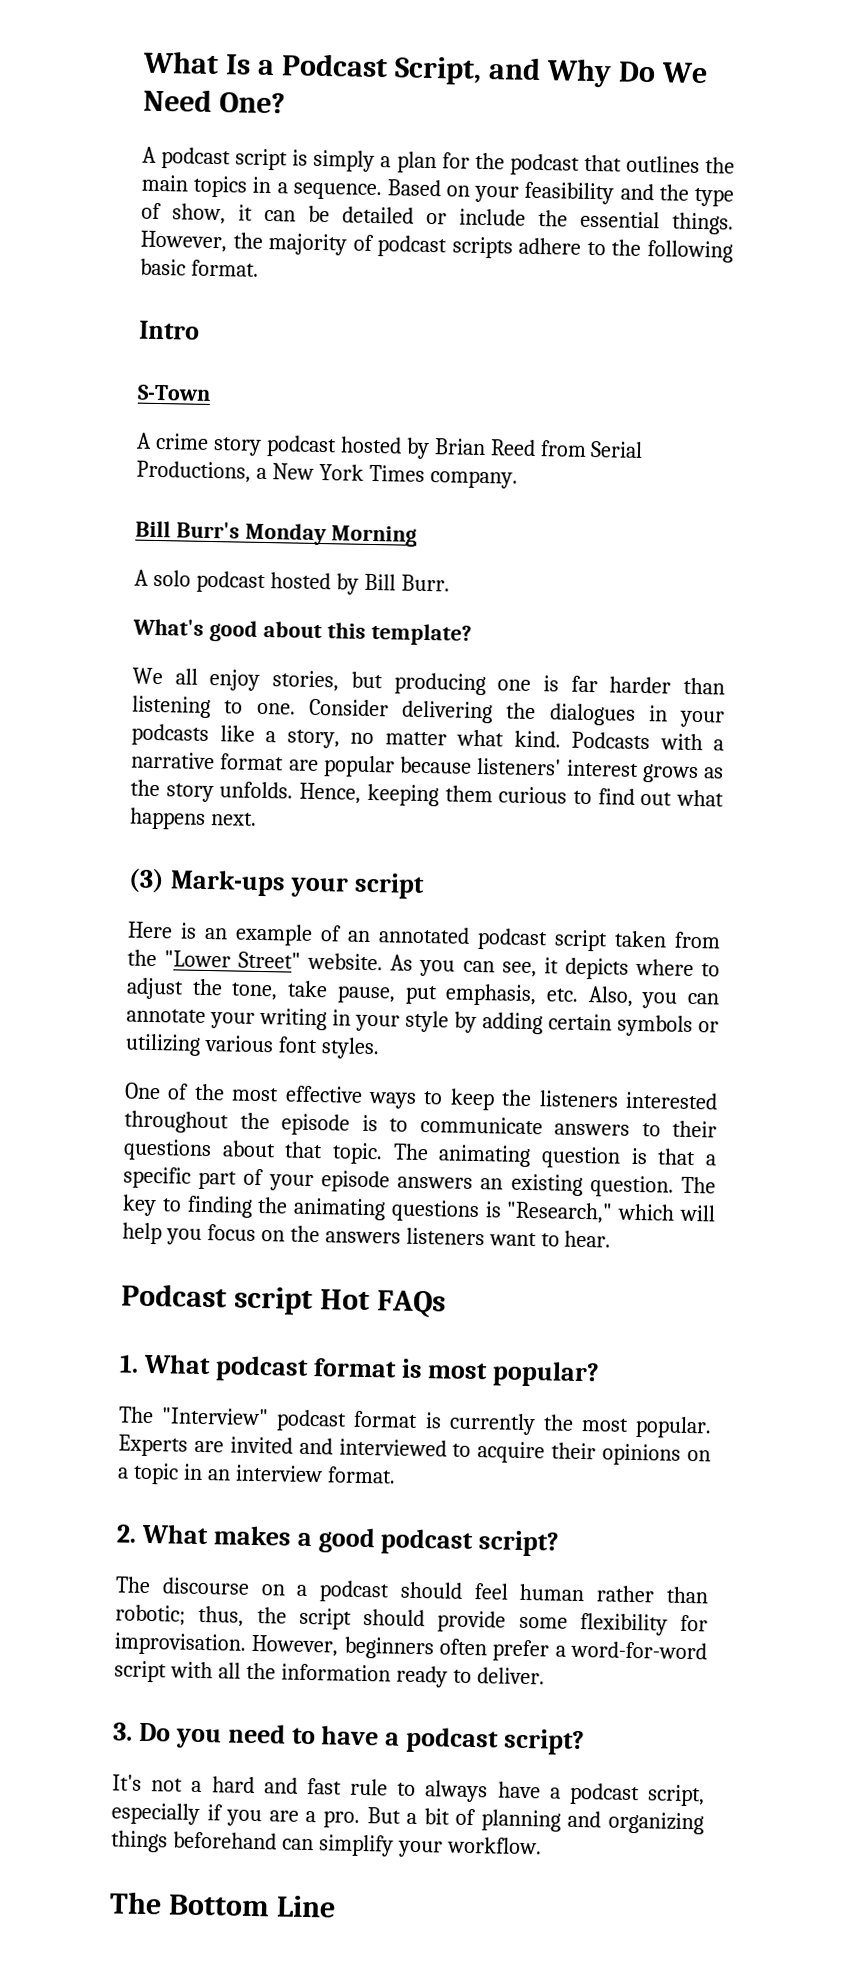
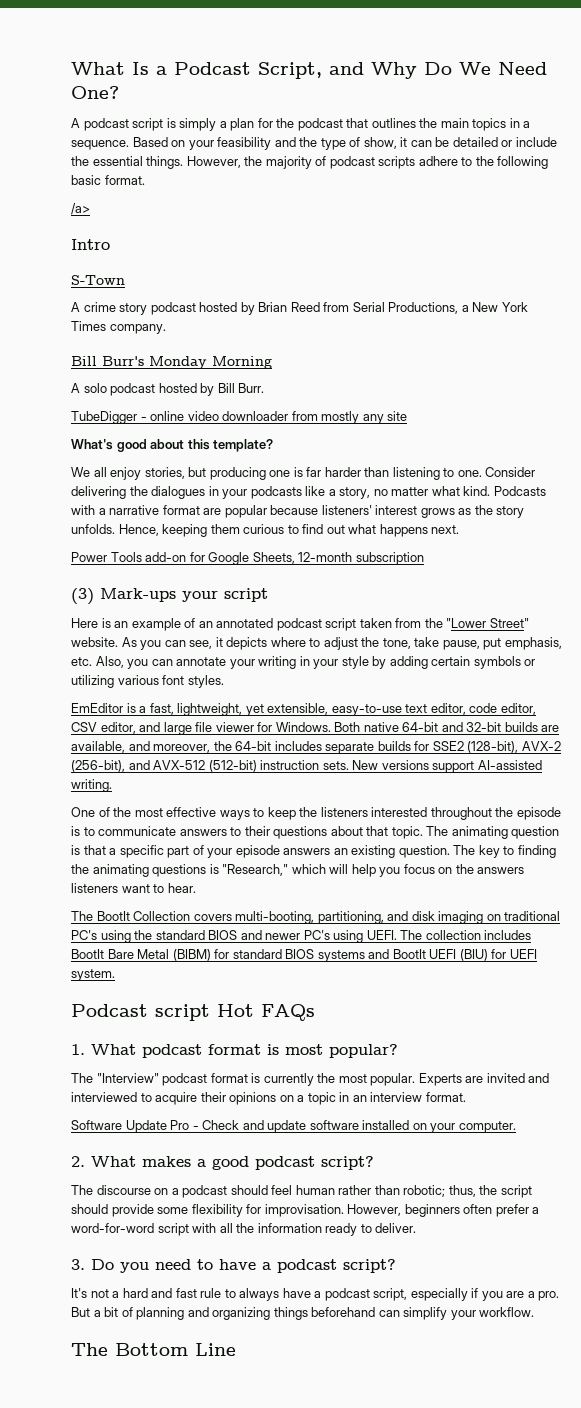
+ /a>
+ TubeDigger - online video downloader from mostly any site
+ Power Tools add-on for Google Sheets, 12-month subscription
+ EmEditor is a fast, lightweight, yet extensible, easy-to-use text editor, code editor, CSV editor, and large file viewer for Windows. Both native 64-bit and 32-bit builds are available, and moreover, the 64-bit includes separate builds for SSE2 (128-bit), AVX-2 (256-bit), and AVX-512 (512-bit) instruction sets. New versions support AI-assisted writing.
+ The BootIt Collection covers multi-booting, partitioning, and disk imaging on traditional PC's using the standard BIOS and newer PC's using UEFI. The collection includes BootIt Bare Metal (BIBM) for standard BIOS systems and BootIt UEFI (BIU) for UEFI system.
+ Software Update Pro - Check and update software installed on your computer.

